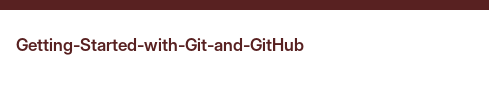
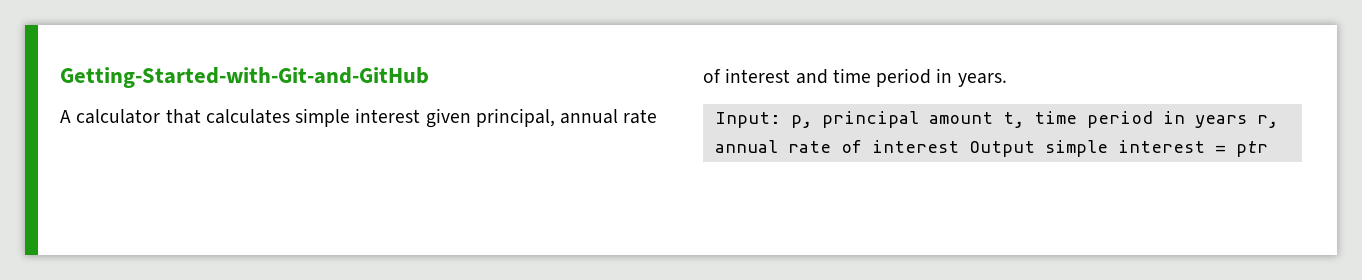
+ A calculator that calculates simple interest given principal, annual rate of interest and time period in years.
+ Input: p, principal amount t, time period in years r, annual rate of interest Output simple interest = ptr

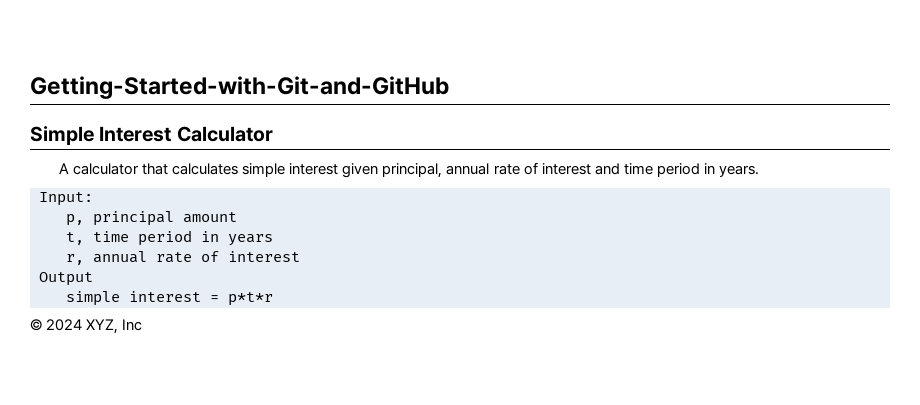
+ Simple Interest Calculator
- Input: p, principal amount t, time period in years r, annual rate of interest Output simple interest = ptr
+ Input:
+ p, principal amount
+ t, time period in years
+ r, annual rate of interest
+ Output
+ simple interest = p*t*r
+ © 2024 XYZ, Inc

